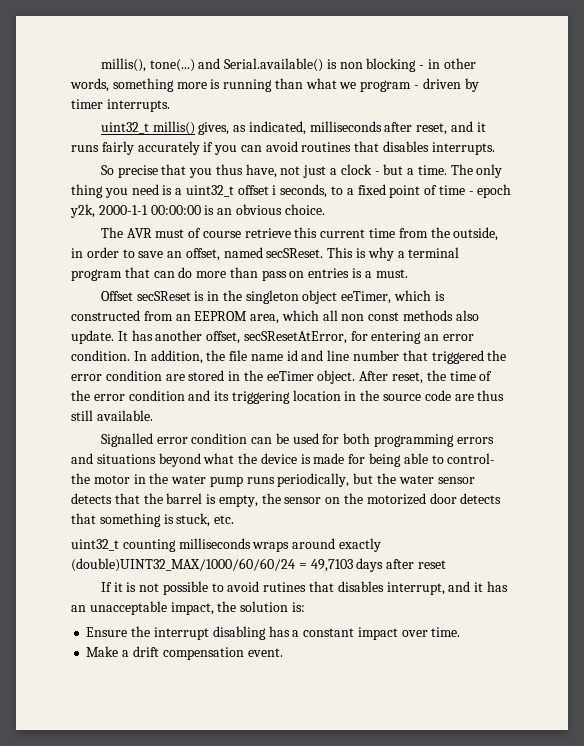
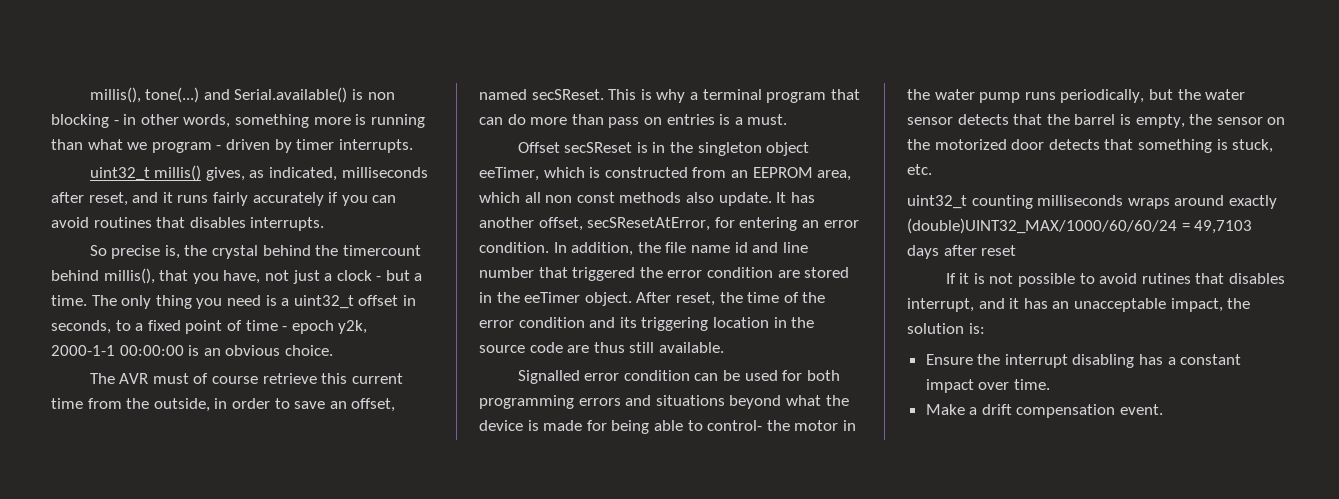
- So precise that you thus have, not just a clock - but a time.
+ So precise is, the crystal behind the timercount behind millis(), that you have, not just a clock - but a time.
- The only thing you need is a uint32_t offset i seconds, to a fixed point of time - epoch y2k, 2000-1-1 00:00:00 is an obvious choice.
+ The only thing you need is a uint32_t offset in seconds, to a fixed point of time - epoch y2k, 2000-1-1 00:00:00 is an obvious choice.

